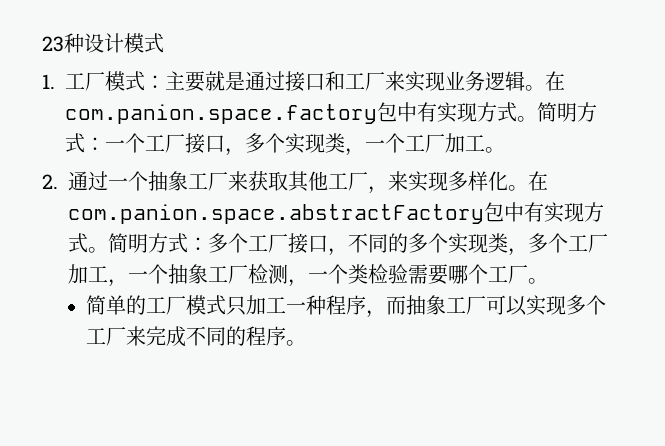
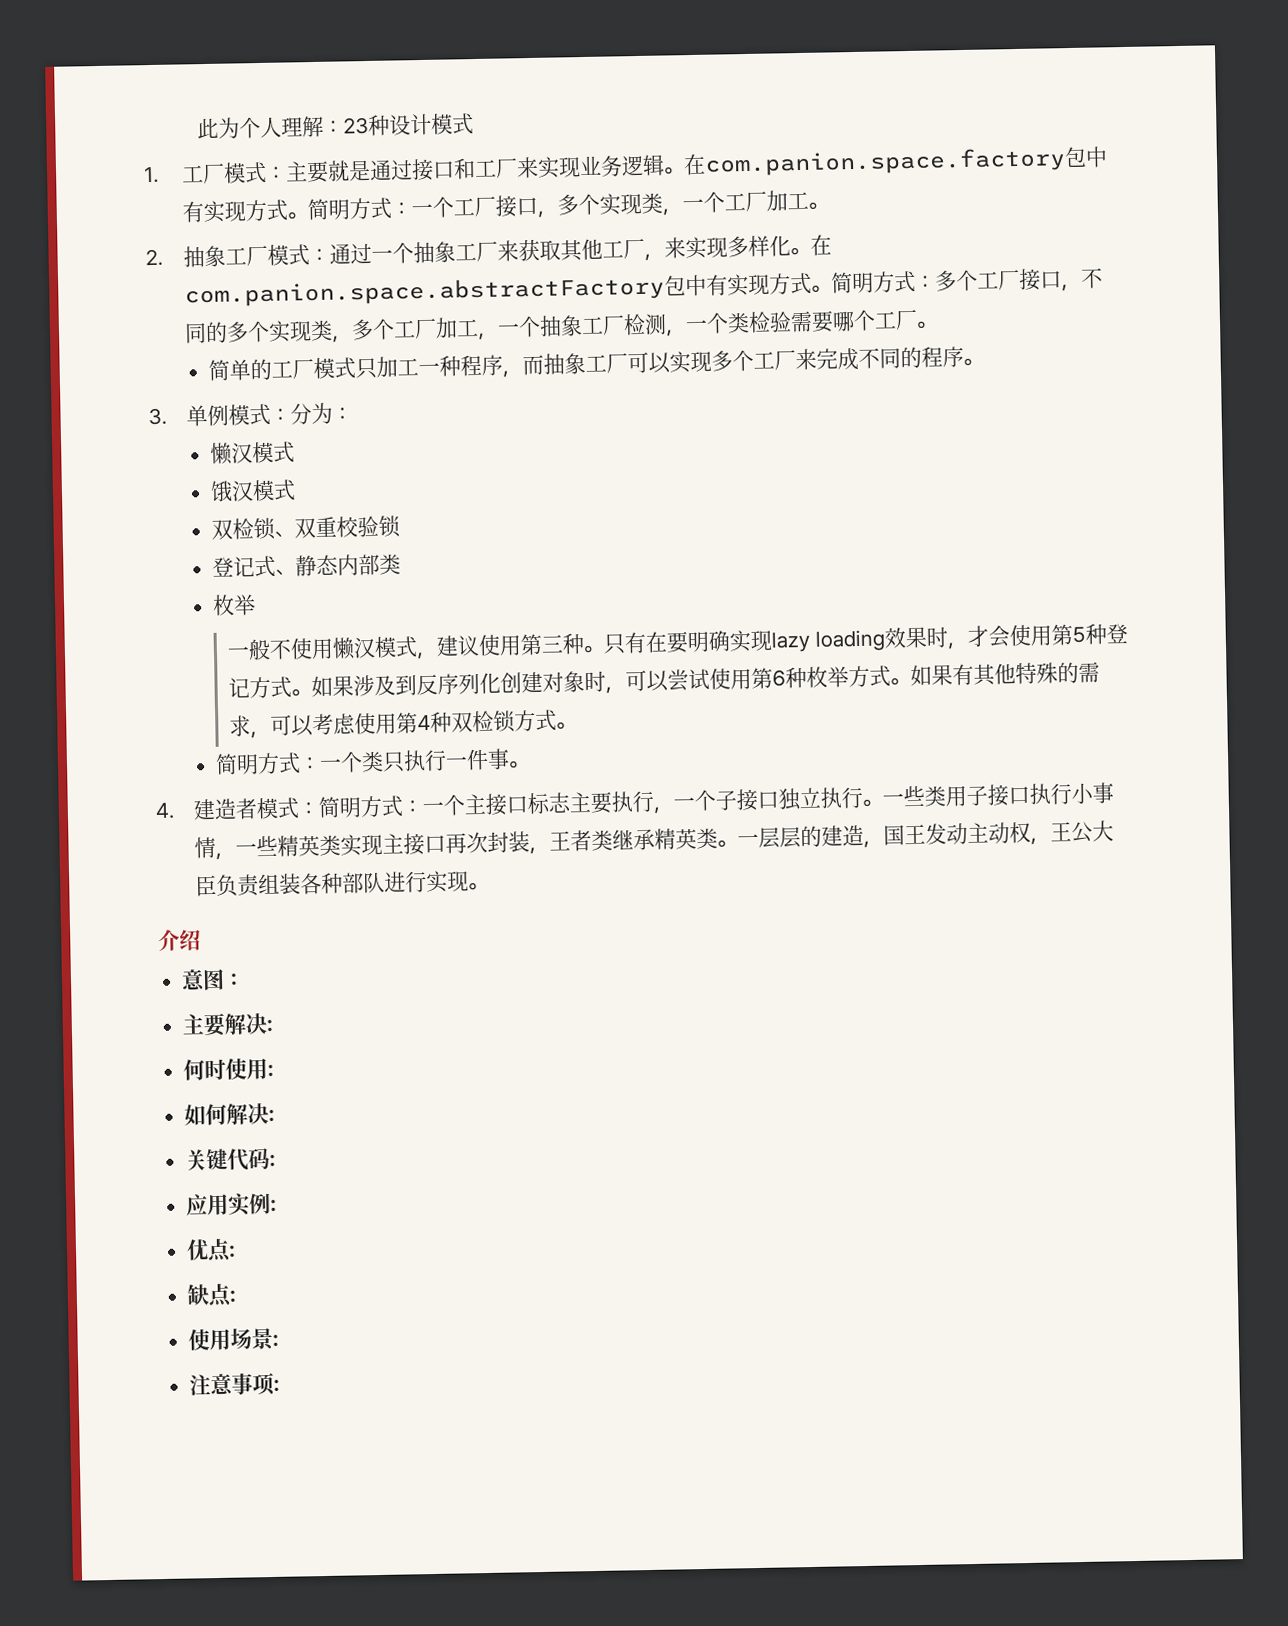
- 23种设计模式
+ 此为个人理解：23种设计模式
- 2.通过一个抽象工厂来获取其他工厂，来实现多样化。
+ 2.抽象工厂模式：通过一个抽象工厂来获取其他工厂，来实现多样化。
+ 3.单例模式：分为：
+ 懒汉模式
+ 饿汉模式
+ 双检锁、双重校验锁
+ 登记式、静态内部类
+ 枚举
+ 一般不使用懒汉模式，建议使用第三种。只有在要明确实现lazy loading效果时，才会使用第5种登记方式。如果涉及到反序列化创建对象时，可以尝试使用第6种枚举方式。如果有其他特殊的需求，可以考虑使用第4种双检锁方式。
+ 简明方式：一个类只执行一件事。
+ 4.建造者模式：简明方式：一个主接口标志主要执行，一个子接口独立执行。一些类用子接口执行小事情，一些精英类实现主接口再次封装，王者类继承精英类。一层层的建造，国王发动主动权，王公大臣负责组装各种部队进行实现。
+ 介绍
+ 意图：
+ 主要解决:
+ 何时使用:
+ 如何解决:
+ 关键代码:
+ 应用实例:
+ 优点:
+ 缺点:
+ 使用场景:
+ 注意事项:

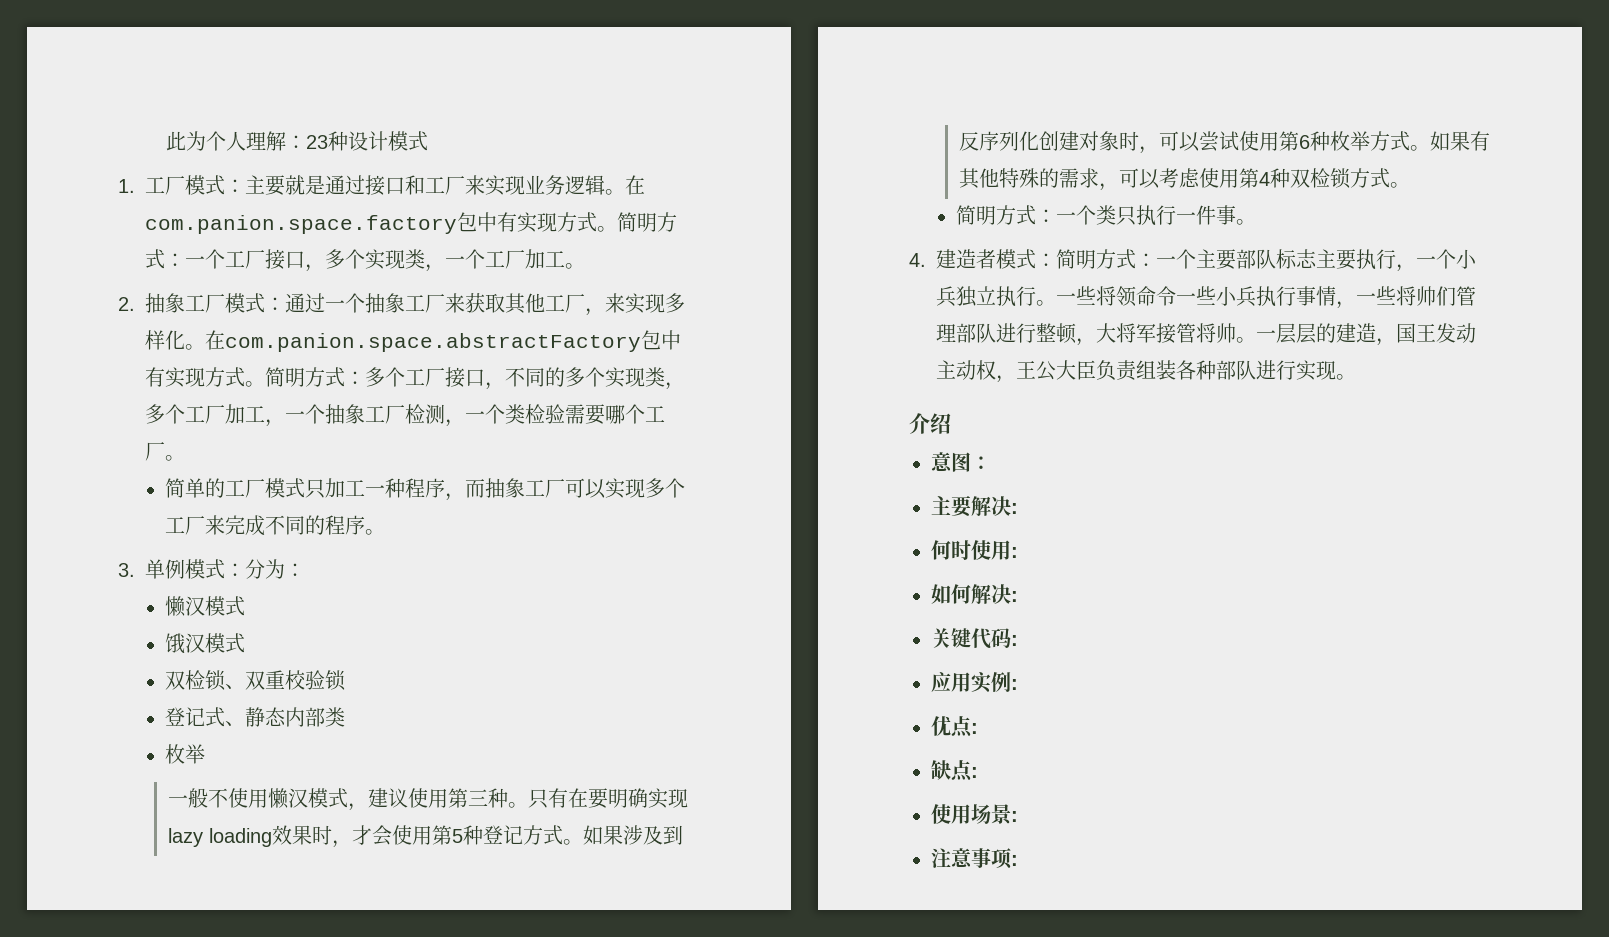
- 4.建造者模式：简明方式：一个主接口标志主要执行，一个子接口独立执行。
+ 4.建造者模式：简明方式：一个主要部队标志主要执行，一个小兵独立执行。
- 一些类用子接口执行小事情，一些精英类实现主接口再次封装，王者类继承精英类。
+ 一些将领命令一些小兵执行事情，一些将帅们管理部队进行整顿，大将军接管将帅。

